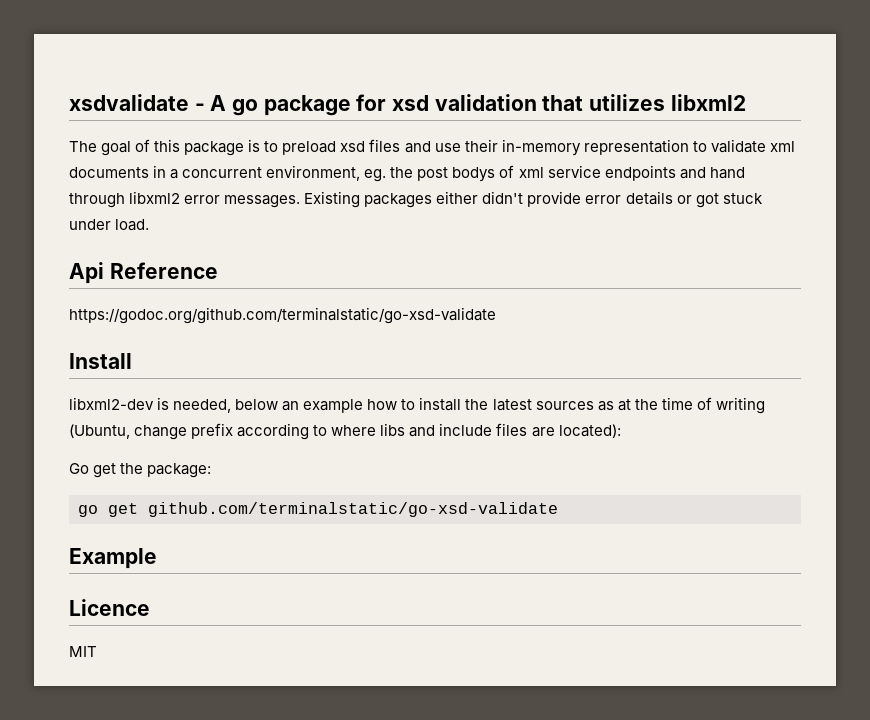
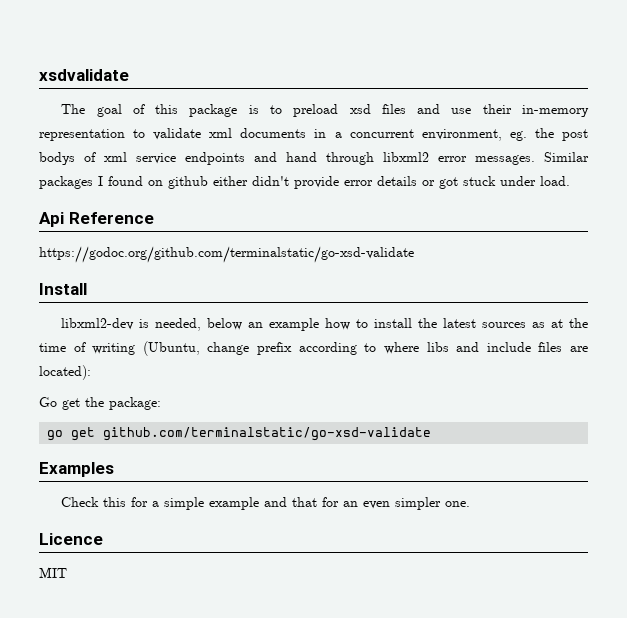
- xsdvalidate - A go package for xsd validation that utilizes libxml2
+ xsdvalidate
- Existing packages either didn't provide error details or got stuck under load.
+ Similar packages I found on github either didn't provide error details or got stuck under load.
- Example
+ Examples
+ Check this for a simple example and that for an even simpler one.

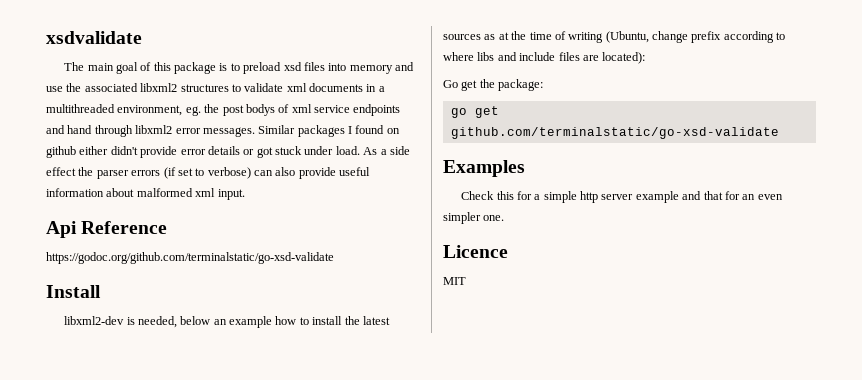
- The goal of this package is to preload xsd files and use their in-memory representation to validate xml documents in a concurrent environment, eg. the post bodys of xml service endpoints and hand through libxml2 error messages.
+ The main goal of this package is to preload xsd files into memory and use the associated libxml2 structures to validate xml documents in a multithreaded environment, eg. the post bodys of xml service endpoints and hand through libxml2 error messages.
+ As a side effect the parser errors (if set to verbose) can also provide useful information about malformed xml input.
- Check this for a simple example and that for an even simpler one.
+ Check this for a simple http server example and that for an even simpler one.

